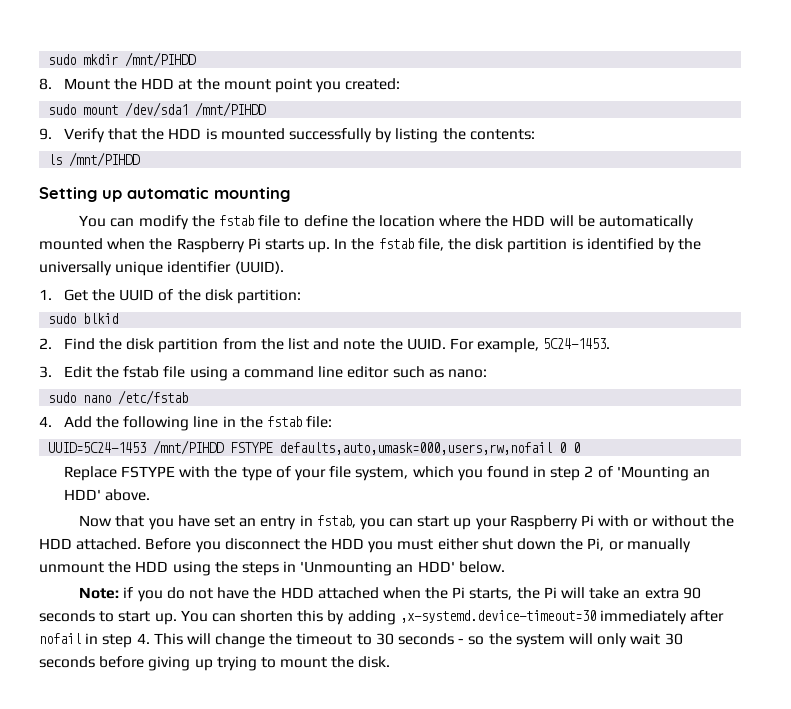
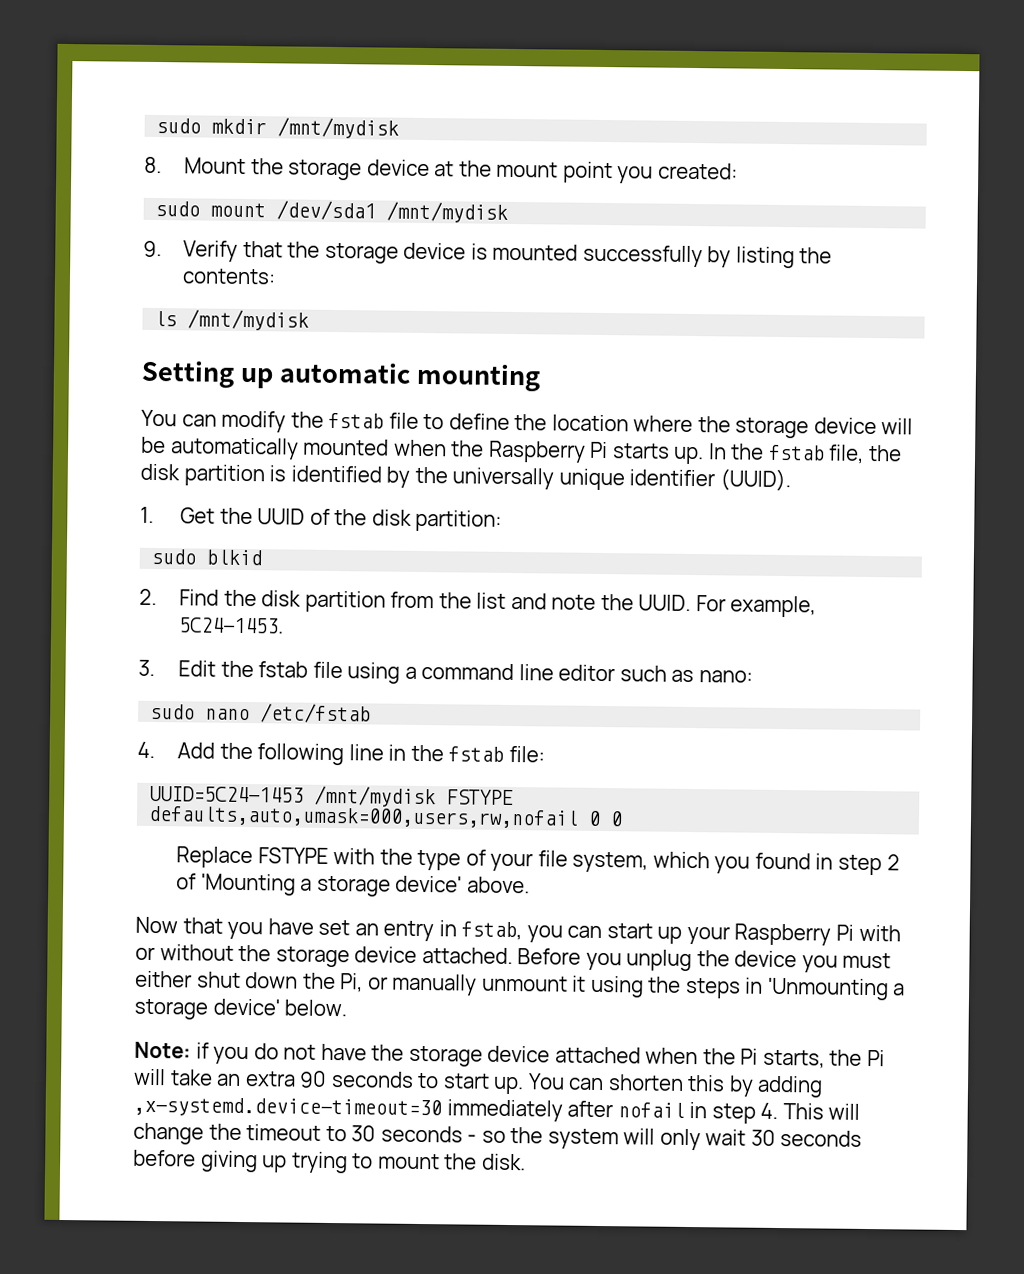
- sudo mkdir /mnt/PIHDD
+ sudo mkdir /mnt/mydisk
- 8. Mount the HDD at the mount point you created:
+ 8. Mount the storage device at the mount point you created:
- sudo mount /dev/sda1 /mnt/PIHDD
+ sudo mount /dev/sda1 /mnt/mydisk
- 9. Verify that the HDD is mounted successfully by listing the contents:
+ 9. Verify that the storage device is mounted successfully by listing the contents:
- ls /mnt/PIHDD
+ ls /mnt/mydisk
- You can modify the fstab file to define the location where the HDD will be automatically mounted when the Raspberry Pi starts up.
+ You can modify the fstab file to define the location where the storage device will be automatically mounted when the Raspberry Pi starts up.
- UUID=5C24-1453 /mnt/PIHDD FSTYPE defaults,auto,umask=000,users,rw,nofail 0 0
+ UUID=5C24-1453 /mnt/mydisk FSTYPE defaults,auto,umask=000,users,rw,nofail 0 0
- Replace FSTYPE with the type of your file system, which you found in step 2 of 'Mounting an HDD' above.
+ Replace FSTYPE with the type of your file system, which you found in step 2 of 'Mounting a storage device' above.
- Now that you have set an entry in fstab, you can start up your Raspberry Pi with or without the HDD attached.
+ Now that you have set an entry in fstab, you can start up your Raspberry Pi with or without the storage device attached.
- Before you disconnect the HDD you must either shut down the Pi, or manually unmount the HDD using the steps in 'Unmounting an HDD' below.
+ Before you unplug the device you must either shut down the Pi, or manually unmount it using the steps in 'Unmounting a storage device' below.
- Note: if you do not have the HDD attached when the Pi starts, the Pi will take an extra 90 seconds to start up.
+ Note: if you do not have the storage device attached when the Pi starts, the Pi will take an extra 90 seconds to start up.

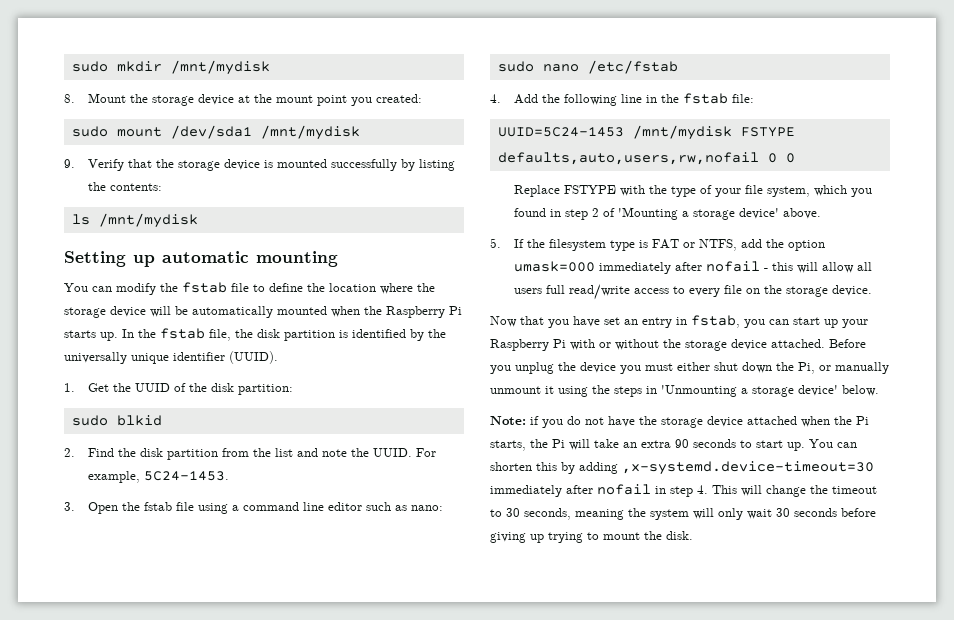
- 3. Edit the fstab file using a command line editor such as nano:
+ 3. Open the fstab file using a command line editor such as nano:
- UUID=5C24-1453 /mnt/mydisk FSTYPE defaults,auto,umask=000,users,rw,nofail 0 0
+ UUID=5C24-1453 /mnt/mydisk FSTYPE defaults,auto,users,rw,nofail 0 0
+ 5. If the filesystem type is FAT or NTFS, add the option umask=000 immediately after nofail - this will allow all users full read/write access to every file on the storage device.
- You can shorten this by adding ,x-systemd.device-timeout=30 immediately after nofail in step 4. This will change the timeout to 30 seconds - so the system will only wait 30 seconds before giving up trying to mount the disk.
+ You can shorten this by adding ,x-systemd.device-timeout=30 immediately after nofail in step 4. This will change the timeout to 30 seconds, meaning the system will only wait 30 seconds before giving up trying to mount the disk.

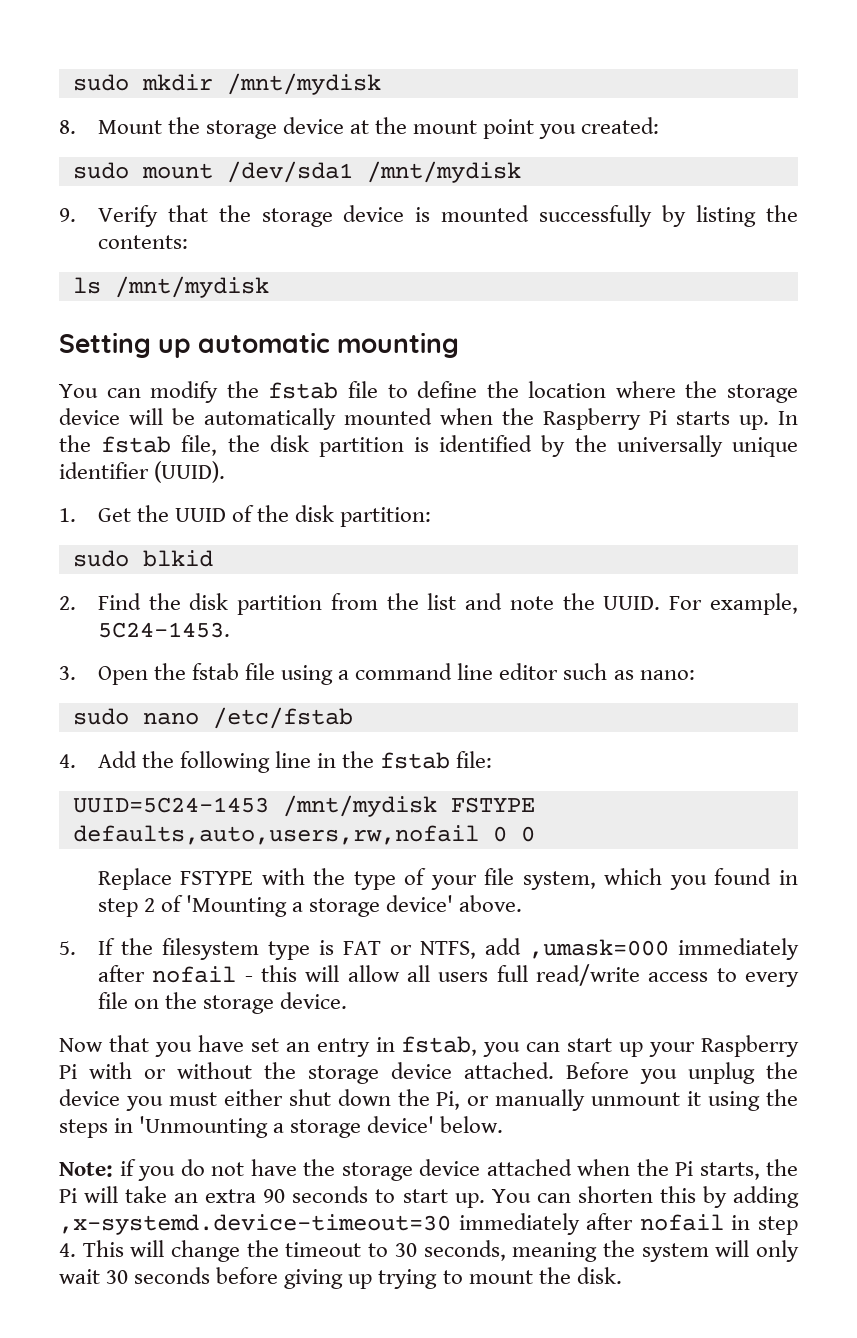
- 5. If the filesystem type is FAT or NTFS, add the option umask=000 immediately after nofail - this will allow all users full read/write access to every file on the storage device.
+ 5. If the filesystem type is FAT or NTFS, add ,umask=000 immediately after nofail - this will allow all users full read/write access to every file on the storage device.

